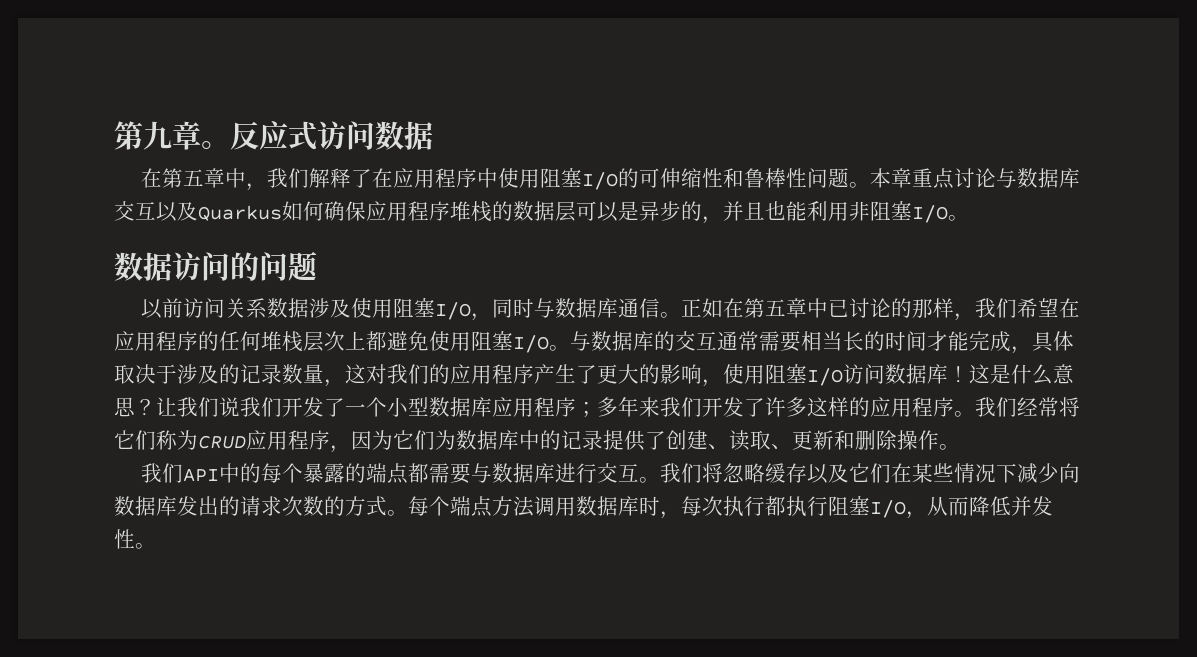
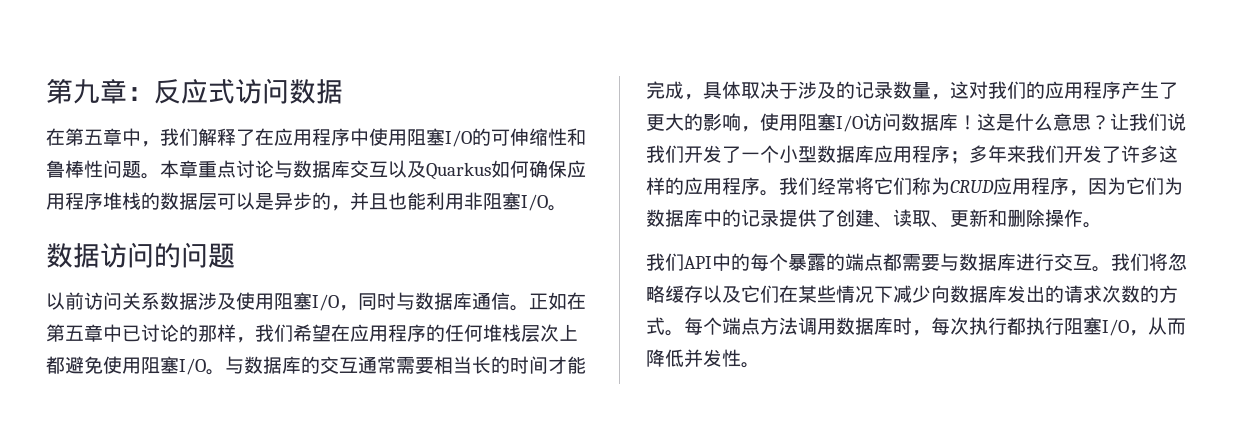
- 第九章。反应式访问数据
+ 第九章：反应式访问数据

